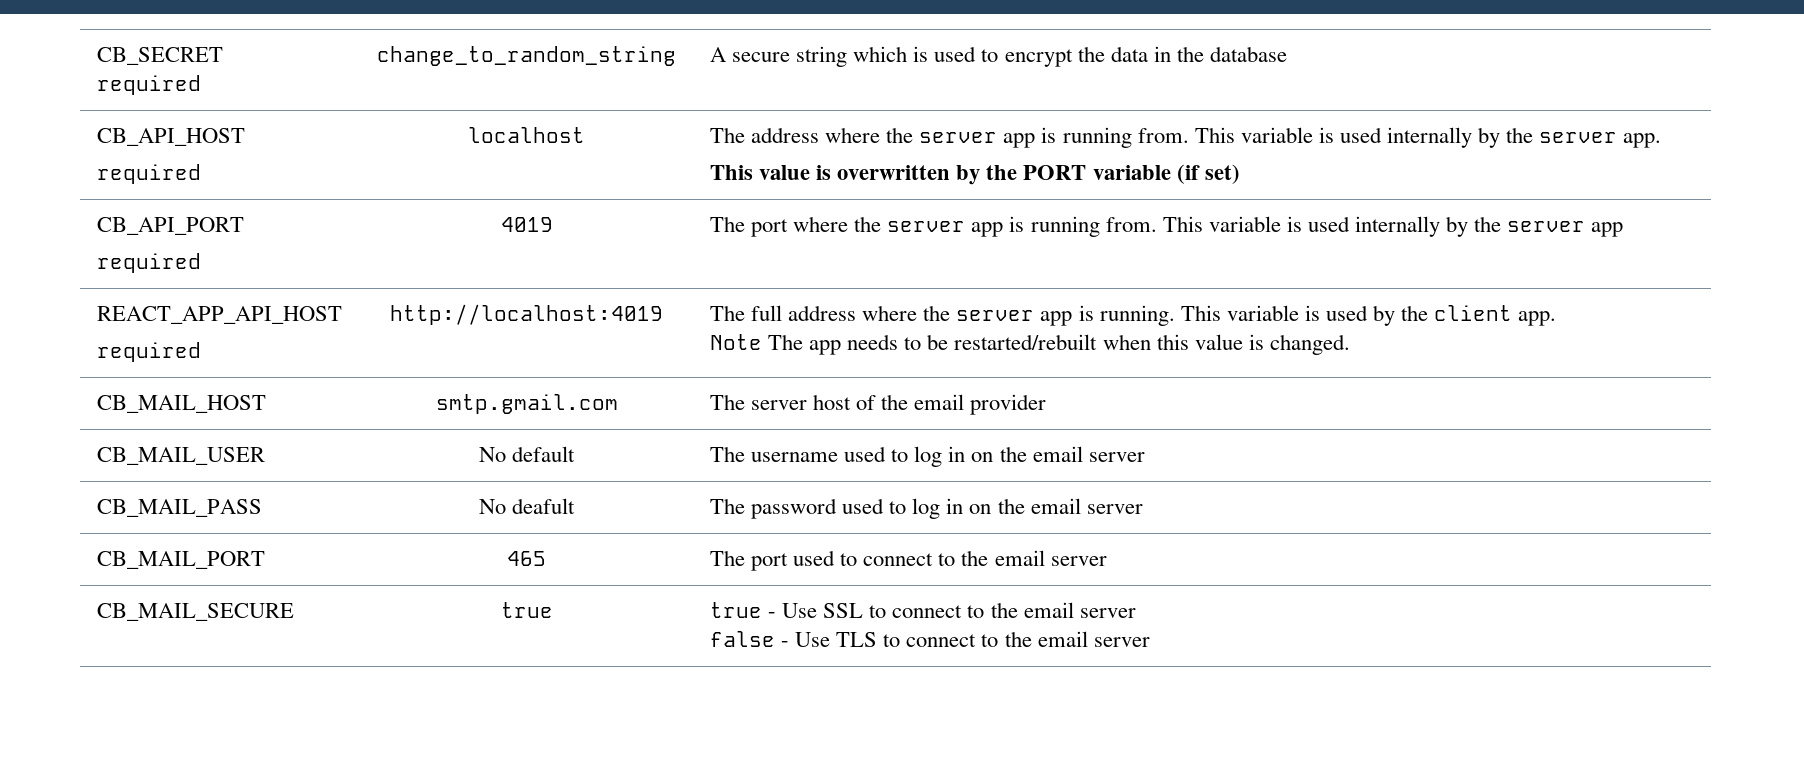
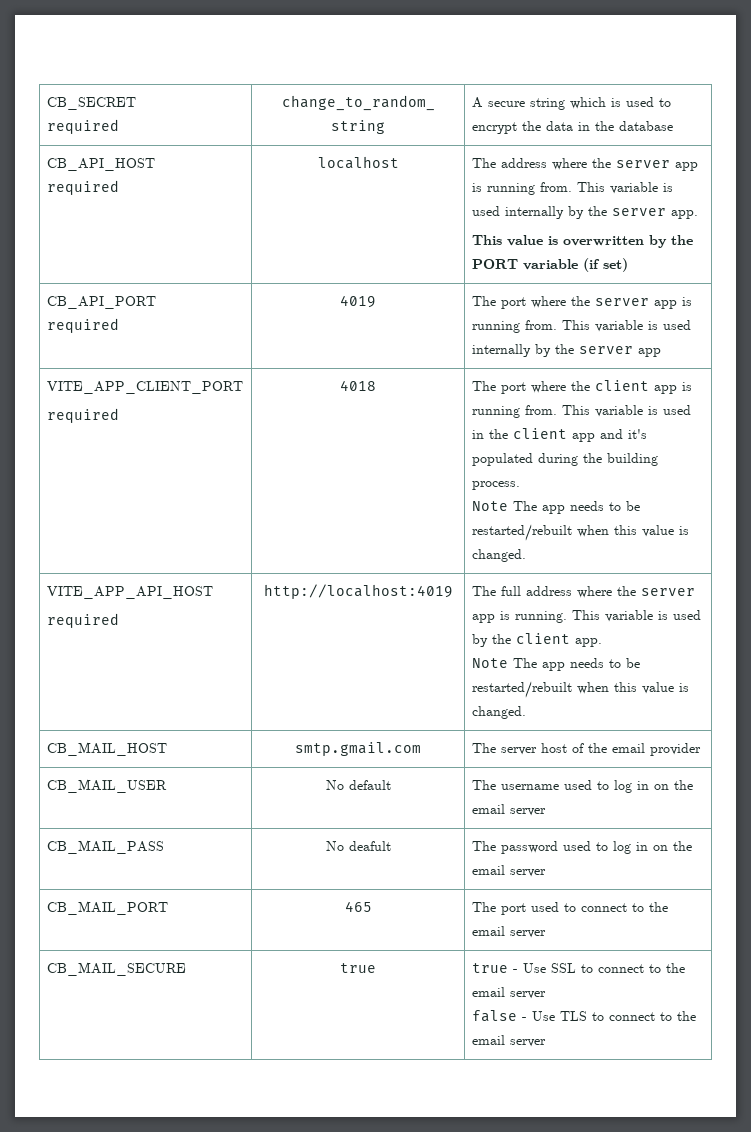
- REACT_APP_API_HOST
+ VITE_APP_CLIENT_PORT
+ required | 4018 | The port where the client app is running from. This variable is used in the client app and it's populated during the building process.
+ Note The app needs to be restarted/rebuilt when this value is changed.
+ VITE_APP_API_HOST

